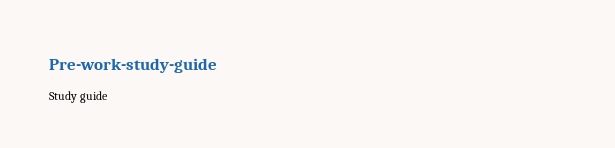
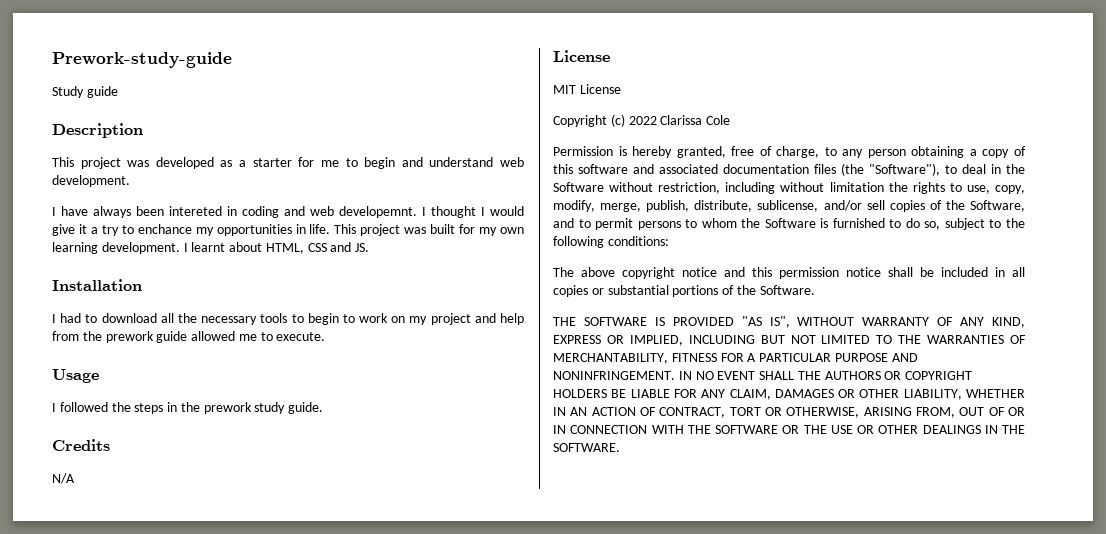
- Pre-work-study-guide
+ Prework-study-guide
+ Description
+ This project was developed as a starter for me to begin and understand web development.
+ I have always been intereted in coding and web developemnt. I thought I would give it a try to enchance my opportunities in life. This project was built for my own learning development. I learnt about HTML, CSS and JS.
+ Installation
+ I had to download all the necessary tools to begin to work on my project and help from the prework guide allowed me to execute.
+ Usage
+ I followed the steps in the prework study guide.
+ Credits
+ N/A
+ License
+ MIT License
+ Copyright (c) 2022 Clarissa Cole
+ Permission is hereby granted, free of charge, to any person obtaining a copy of this software and associated documentation files (the "Software"), to deal in the Software without restriction, including without limitation the rights to use, copy, modify, merge, publish, distribute, sublicense, and/or sell copies of the Software, and to permit persons to whom the Software is furnished to do so, subject to the following conditions:
+ The above copyright notice and this permission notice shall be included in all copies or substantial portions of the Software.
+ THE SOFTWARE IS PROVIDED "AS IS", WITHOUT WARRANTY OF ANY KIND, EXPRESS OR IMPLIED, INCLUDING BUT NOT LIMITED TO THE WARRANTIES OF MERCHANTABILITY, FITNESS FOR A PARTICULAR PURPOSE AND NONINFRINGEMENT. IN NO EVENT SHALL THE AUTHORS OR COPYRIGHT HOLDERS BE LIABLE FOR ANY CLAIM, DAMAGES OR OTHER LIABILITY, WHETHER IN AN ACTION OF CONTRACT, TORT OR OTHERWISE, ARISING FROM, OUT OF OR IN CONNECTION WITH THE SOFTWARE OR THE USE OR OTHER DEALINGS IN THE SOFTWARE.

